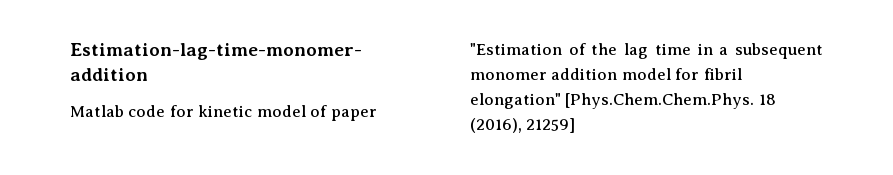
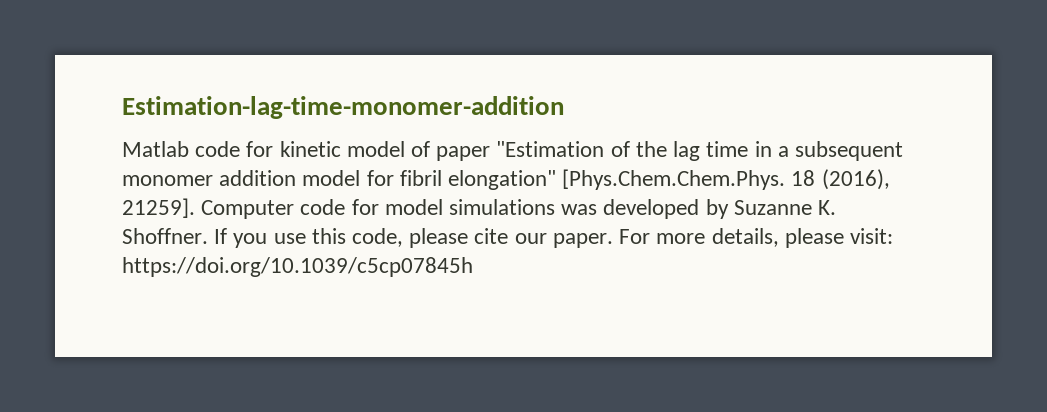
- Matlab code for kinetic model of paper "Estimation of the lag time in a subsequent monomer addition model for fibril elongation" [Phys.Chem.Chem.Phys. 18 (2016), 21259]
+ Matlab code for kinetic model of paper "Estimation of the lag time in a subsequent monomer addition model for fibril elongation" [Phys.Chem.Chem.Phys. 18 (2016), 21259]. Computer code for model simulations was developed by Suzanne K. Shoffner. If you use this code, please cite our paper. For more details, please visit: https://doi.org/10.1039/c5cp07845h

